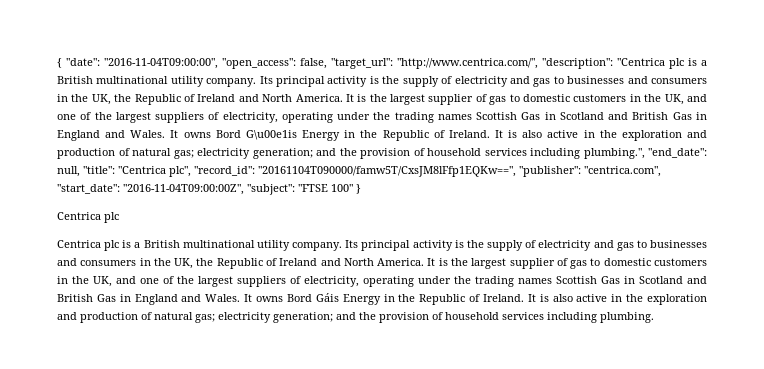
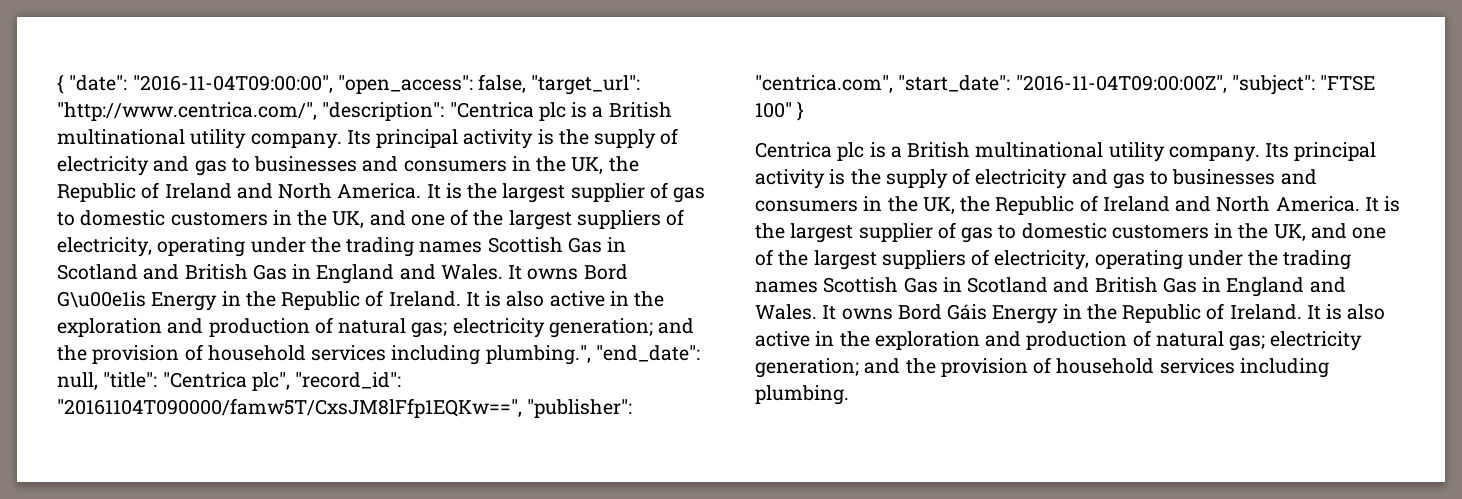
  It is also active in the exploration and production of natural gas; electricity generation; and the provision of household services including plumbing.", "end_date": null, "title": "Centrica plc", "record_id": "20161104T090000/famw5T/CxsJM8lFfp1EQKw==", "publisher": "centrica.com", "start_date": "2016-11-04T09:00:00Z", "subject": "FTSE 100" }
- Centrica plc

